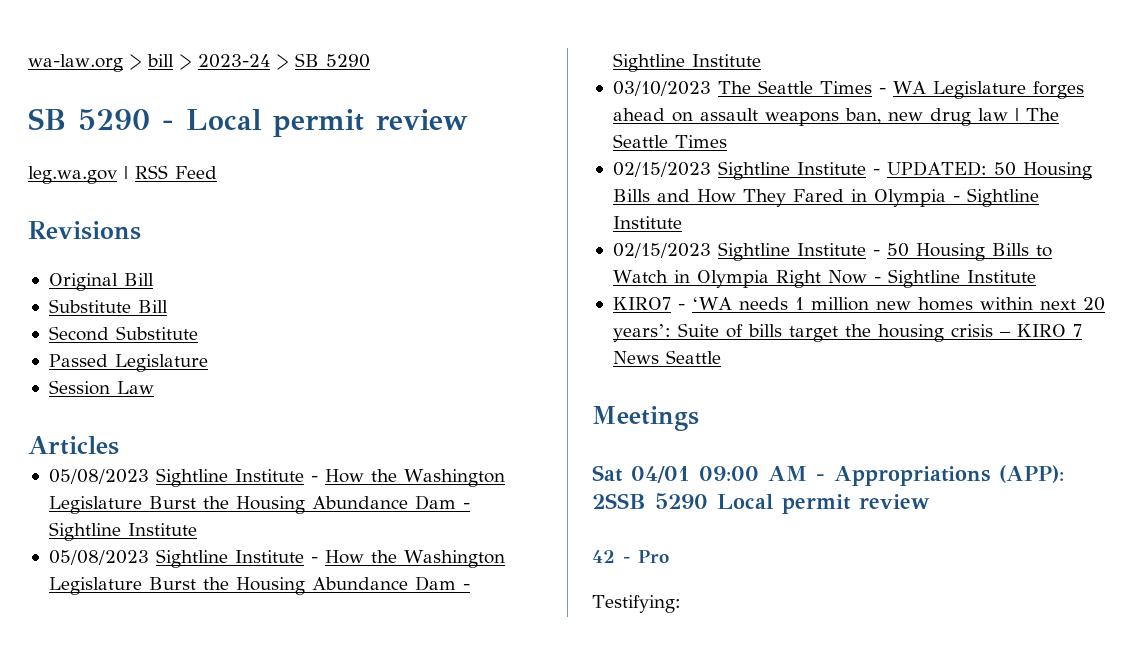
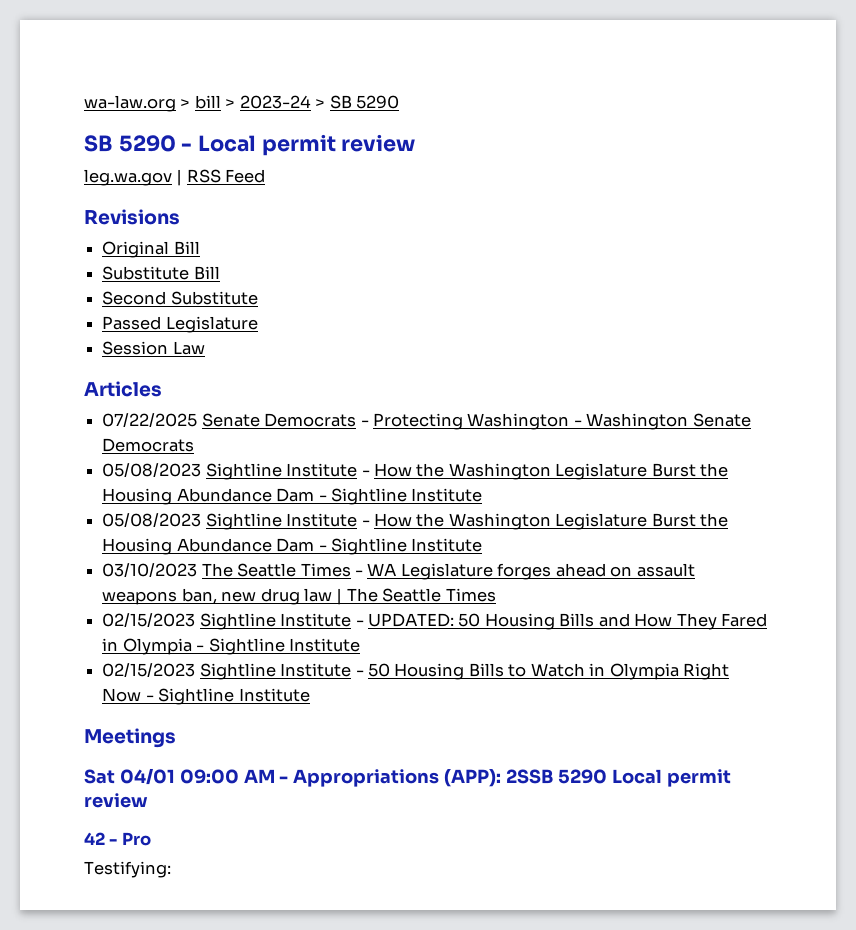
+ 07/22/2025 Senate Democrats - Protecting Washington - Washington Senate Democrats
- KIRO7 - ‘WA needs 1 million new homes within next 20 years’: Suite of bills target the housing crisis – KIRO 7 News Seattle

